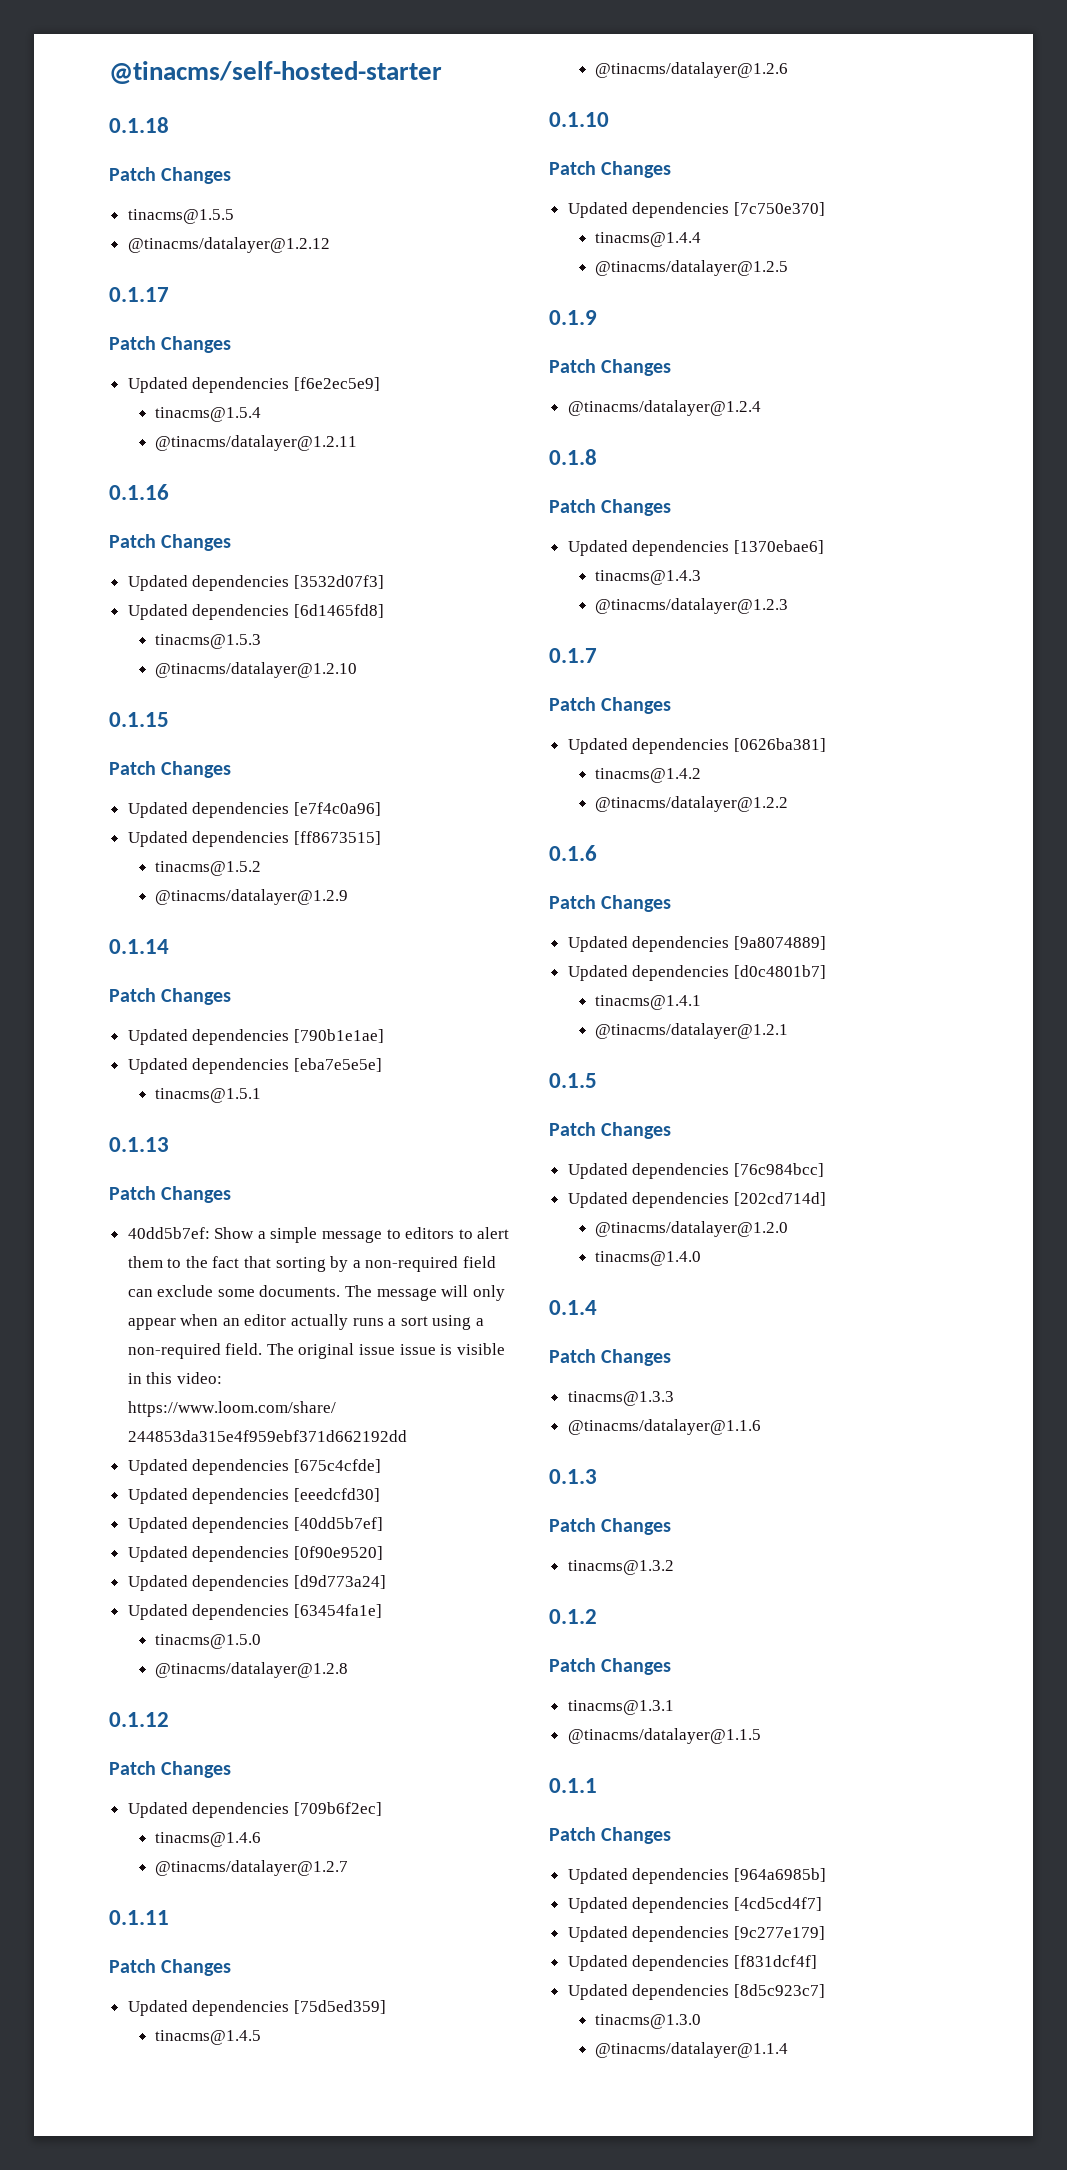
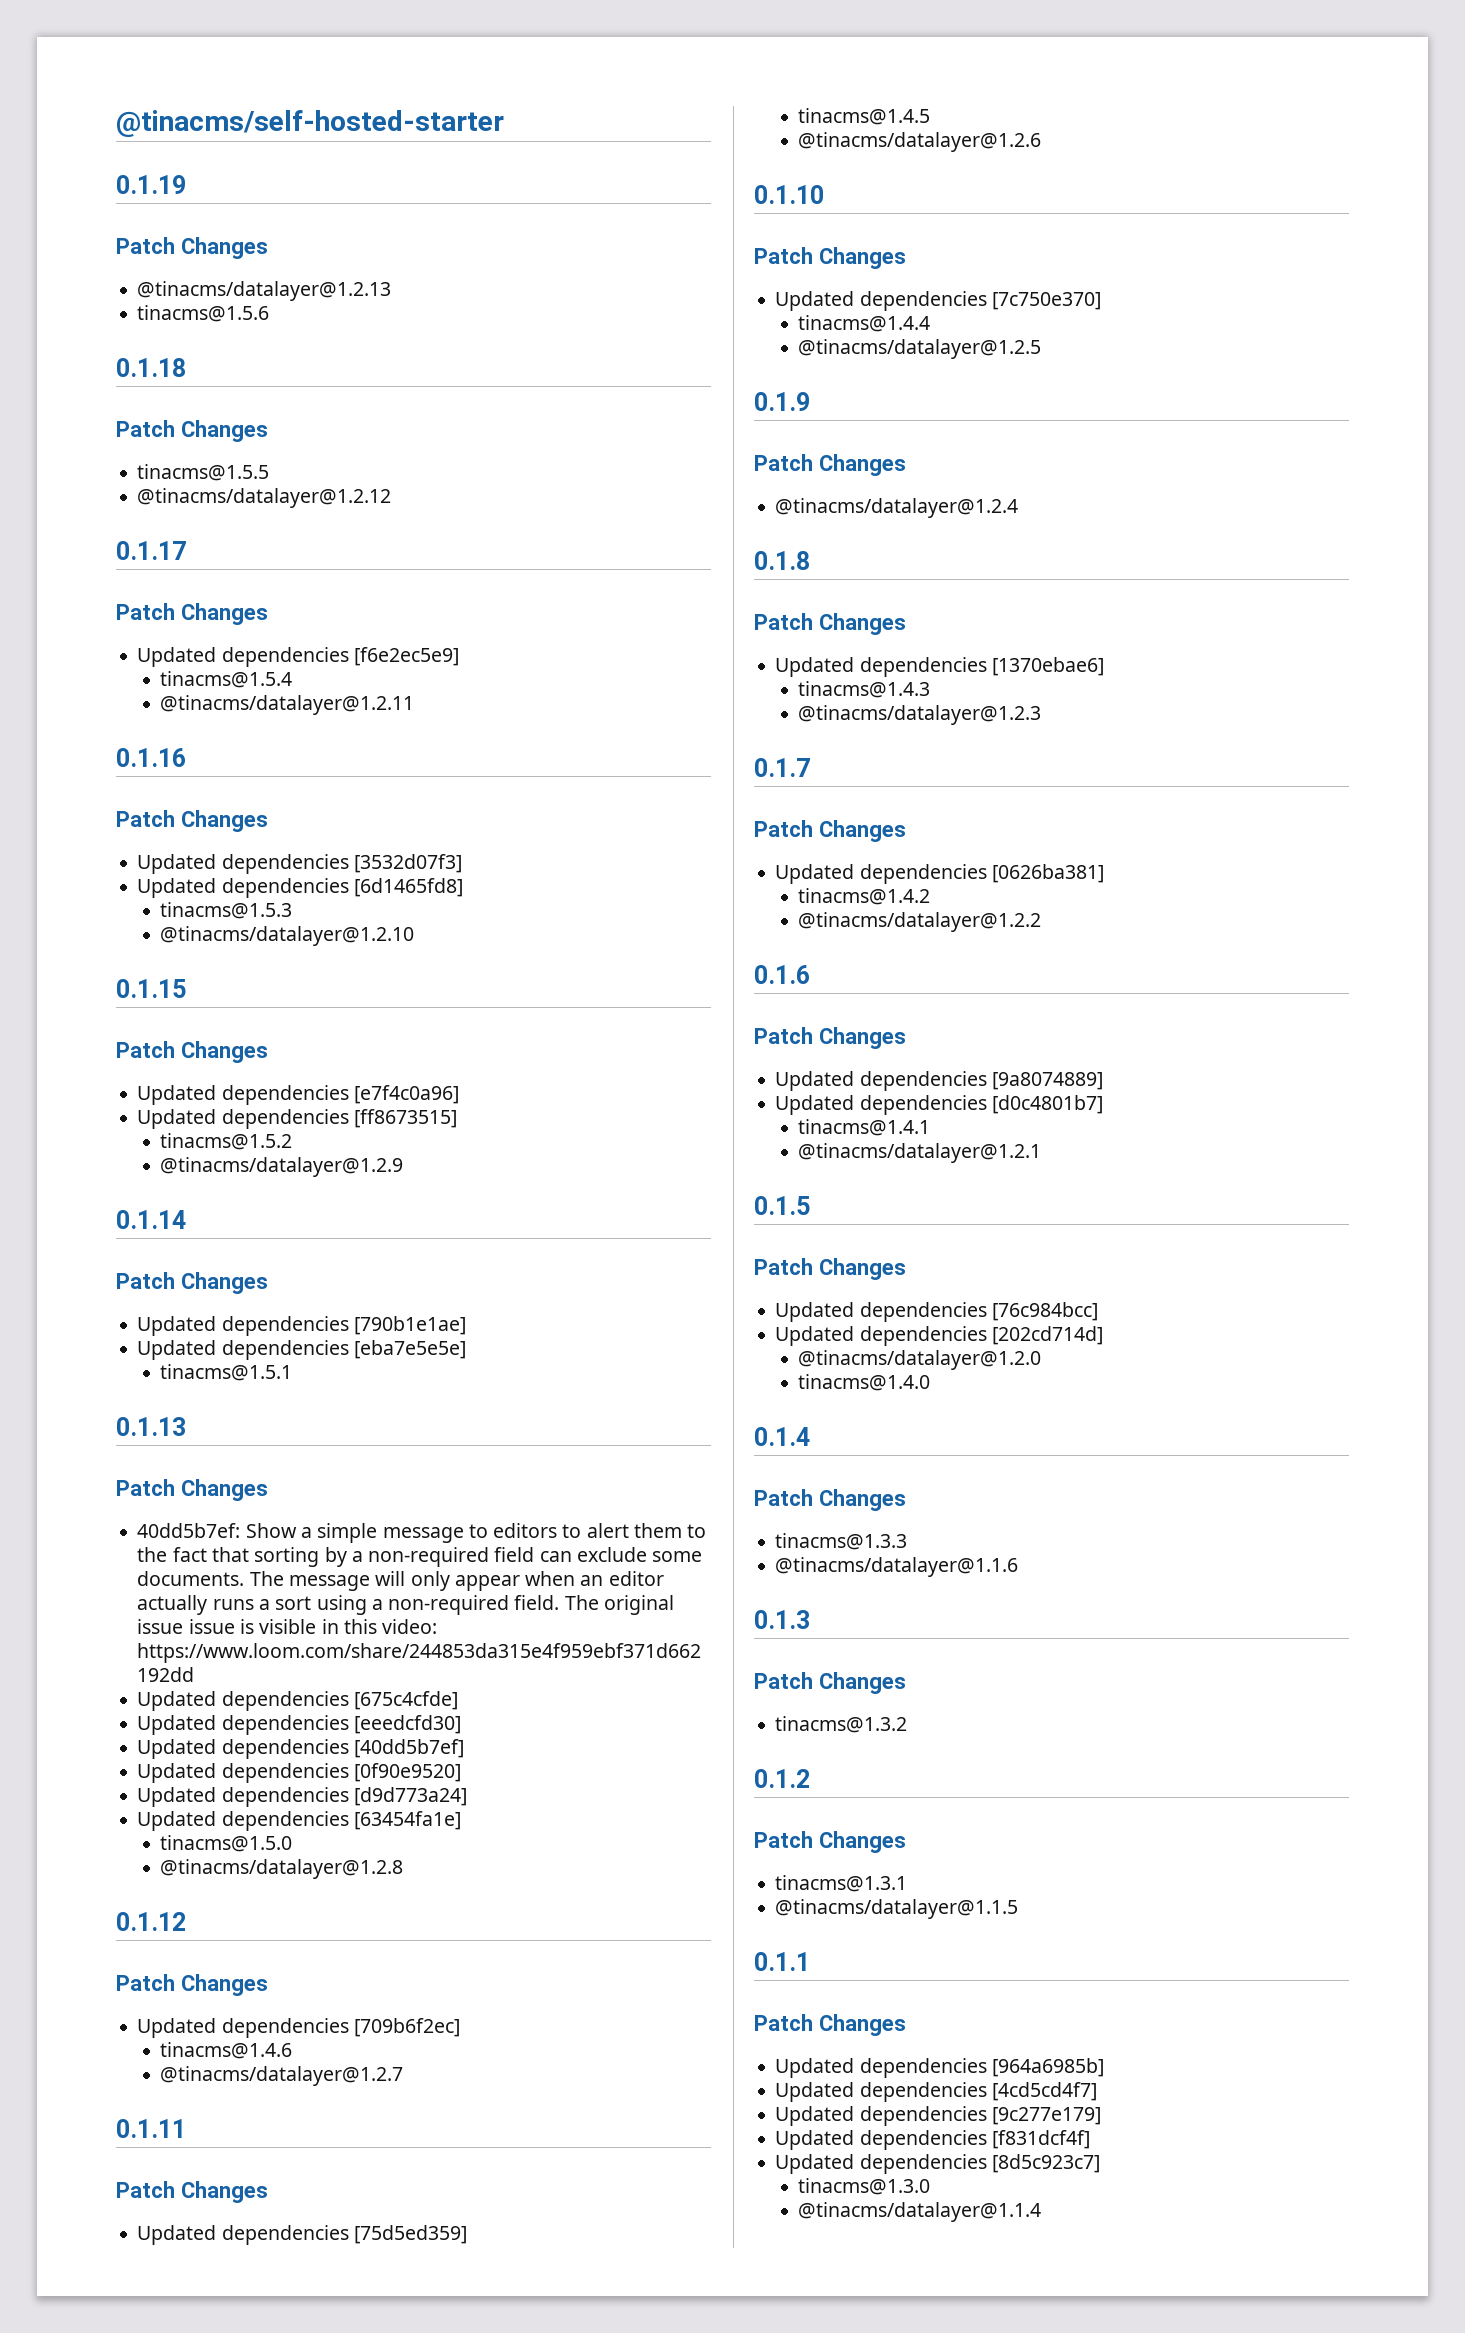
+ 0.1.19
+ Patch Changes
+ @tinacms/datalayer@1.2.13
+ tinacms@1.5.6

